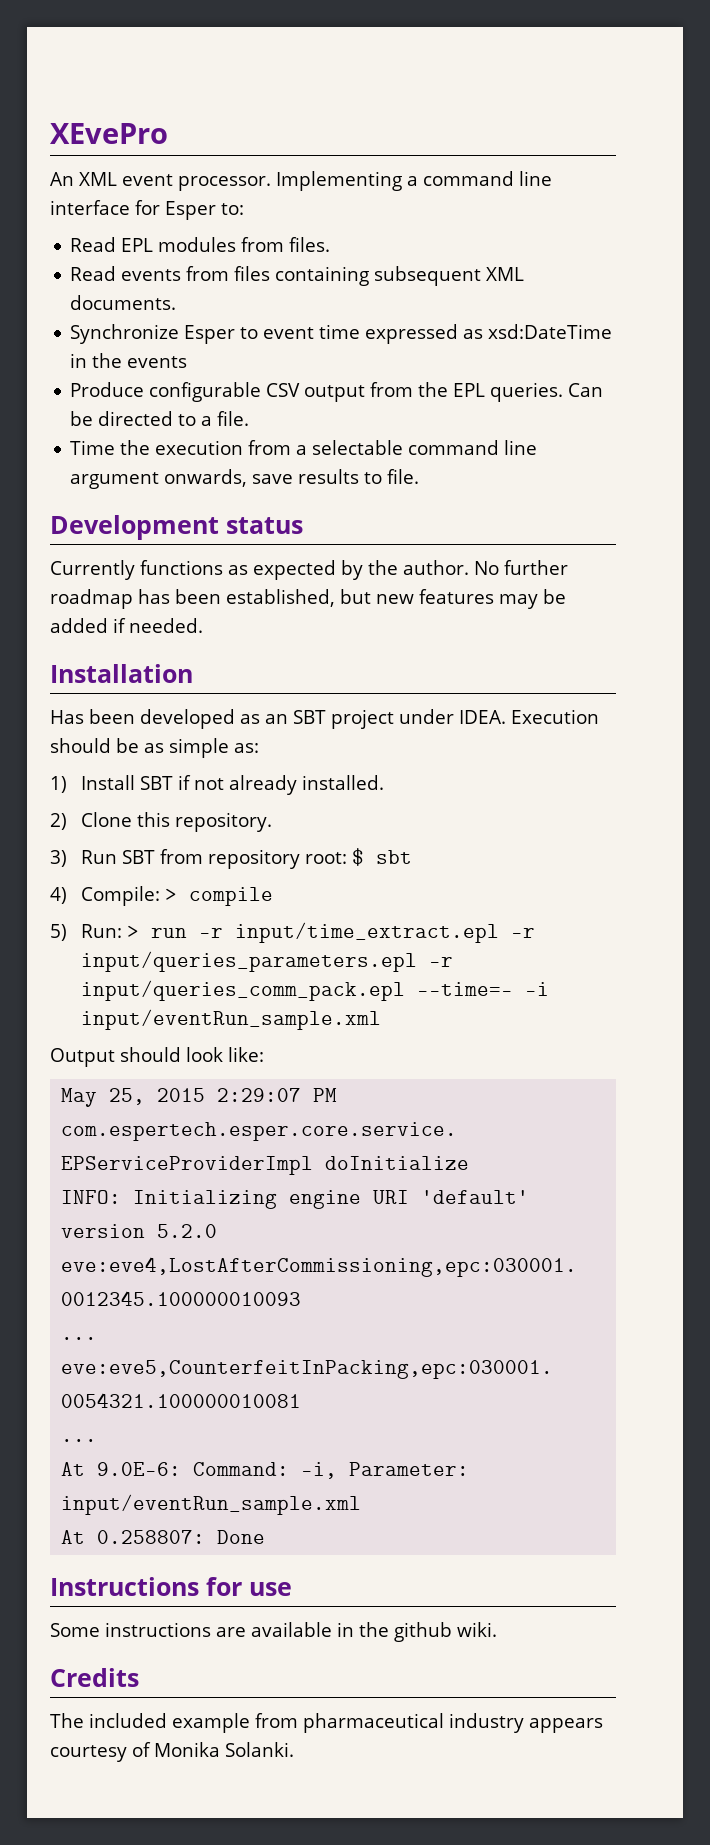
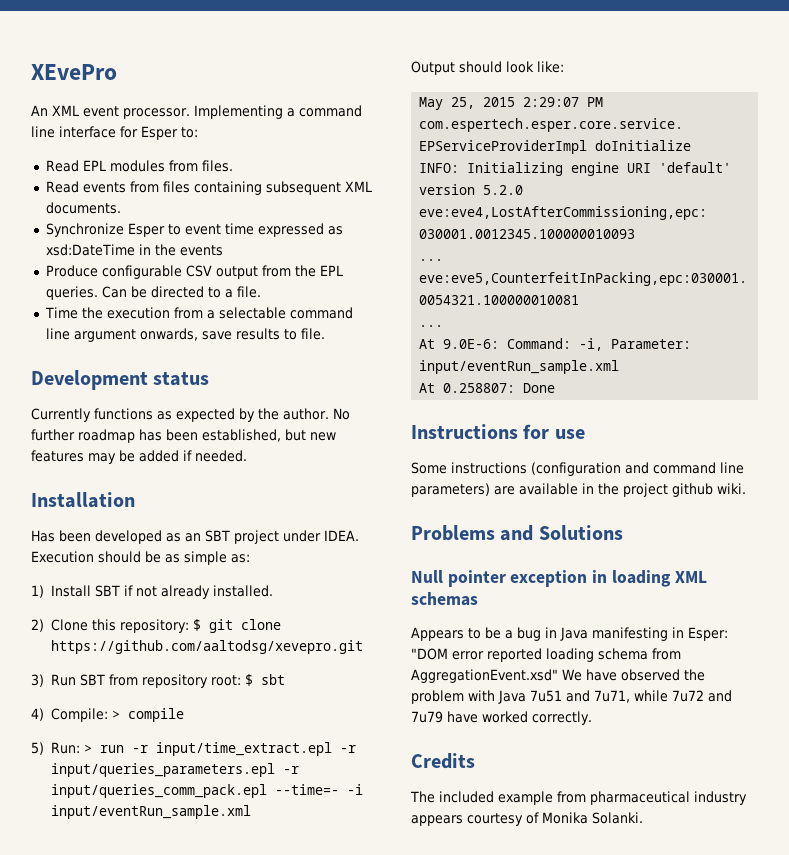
- 2) Clone this repository.
+ 2) Clone this repository: $ git clone https://github.com/aaltodsg/xevepro.git
- Some instructions are available in the github wiki.
+ Some instructions (configuration and command line parameters) are available in the project github wiki.
+ Problems and Solutions
+ Null pointer exception in loading XML schemas
+ Appears to be a bug in Java manifesting in Esper: "DOM error reported loading schema from AggregationEvent.xsd" We have observed the problem with Java 7u51 and 7u71, while 7u72 and 7u79 have worked correctly.

